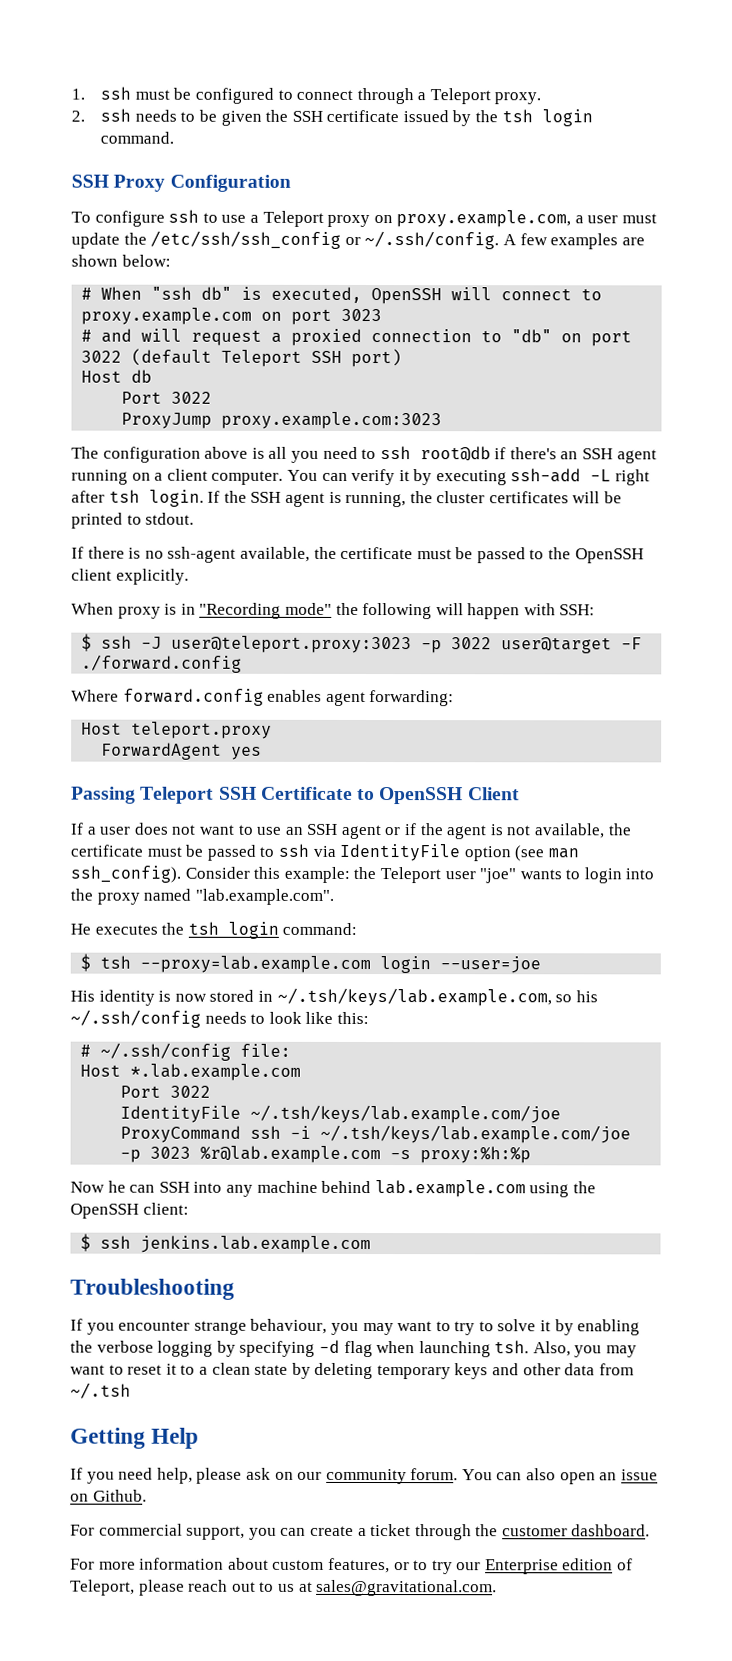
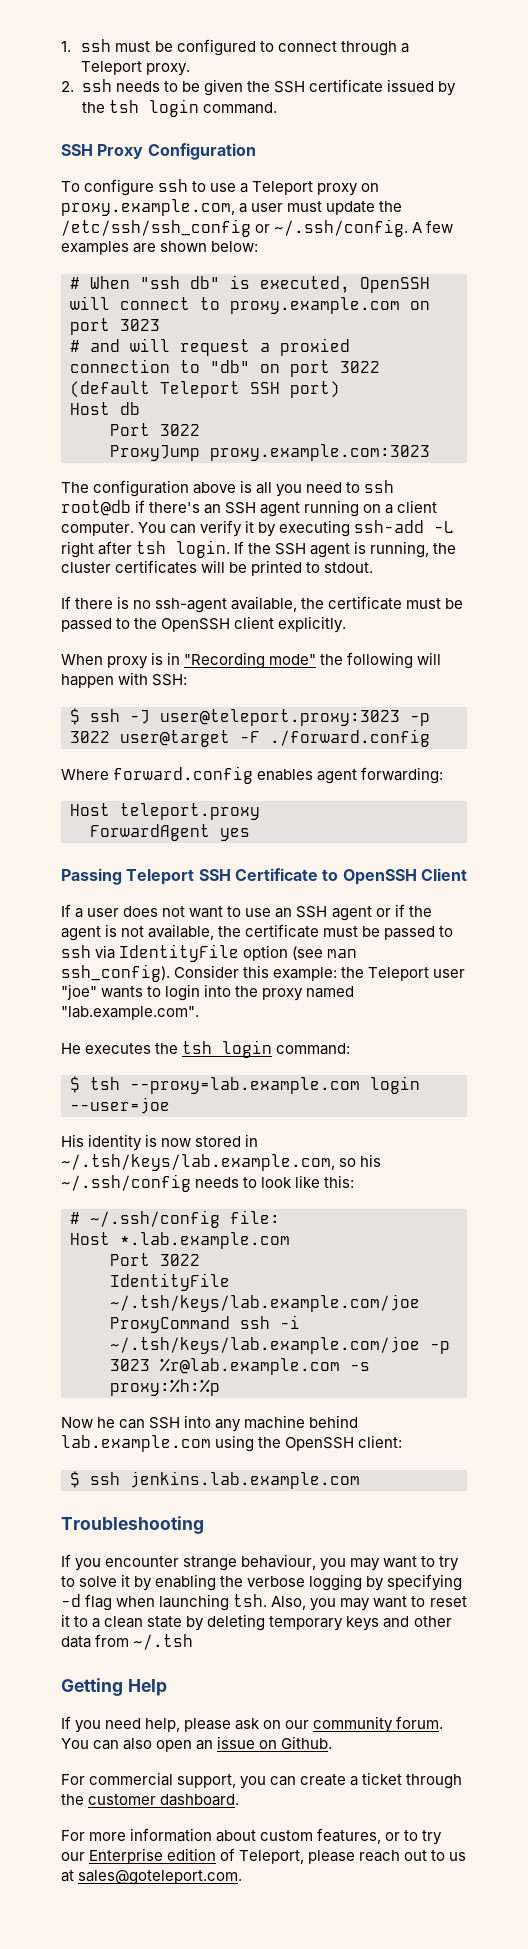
- For more information about custom features, or to try our Enterprise edition of Teleport, please reach out to us at sales@gravitational.com.
+ For more information about custom features, or to try our Enterprise edition of Teleport, please reach out to us at sales@goteleport.com.

